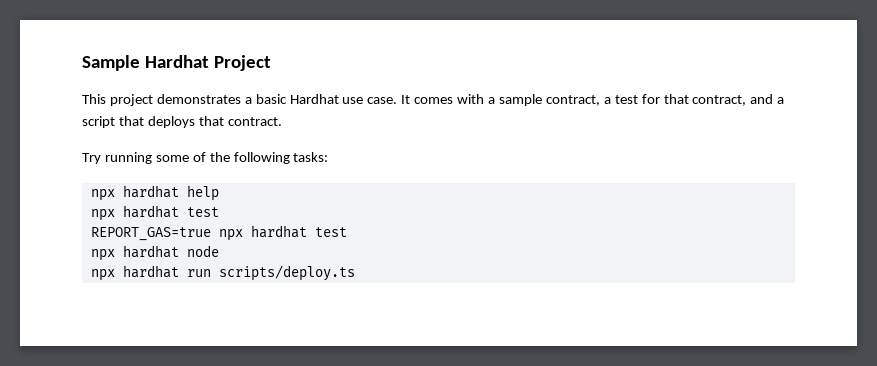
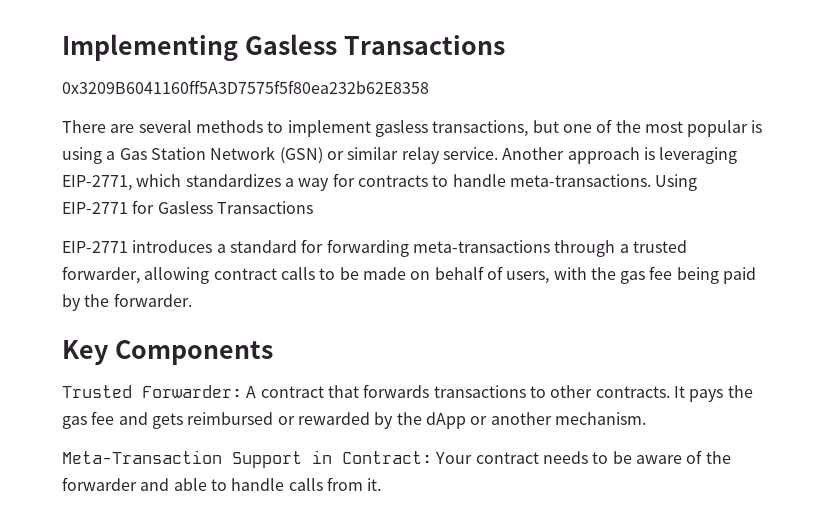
- Sample Hardhat Project
- This project demonstrates a basic Hardhat use case. It comes with a sample contract, a test for that contract, and a script that deploys that contract.
- Try running some of the following tasks:
- npx hardhat help
- npx hardhat test
- REPORT_GAS=true npx hardhat test
- npx hardhat node
- npx hardhat run scripts/deploy.ts
+ Implementing Gasless Transactions
+ 0x3209B6041160ff5A3D7575f5f80ea232b62E8358
+ There are several methods to implement gasless transactions, but one of the most popular is using a Gas Station Network (GSN) or similar relay service. Another approach is leveraging EIP-2771, which standardizes a way for contracts to handle meta-transactions. Using EIP-2771 for Gasless Transactions
+ EIP-2771 introduces a standard for forwarding meta-transactions through a trusted forwarder, allowing contract calls to be made on behalf of users, with the gas fee being paid by the forwarder.
+ Key Components
+ Trusted Forwarder: A contract that forwards transactions to other contracts. It pays the gas fee and gets reimbursed or rewarded by the dApp or another mechanism.
+ Meta-Transaction Support in Contract: Your contract needs to be aware of the forwarder and able to handle calls from it.

